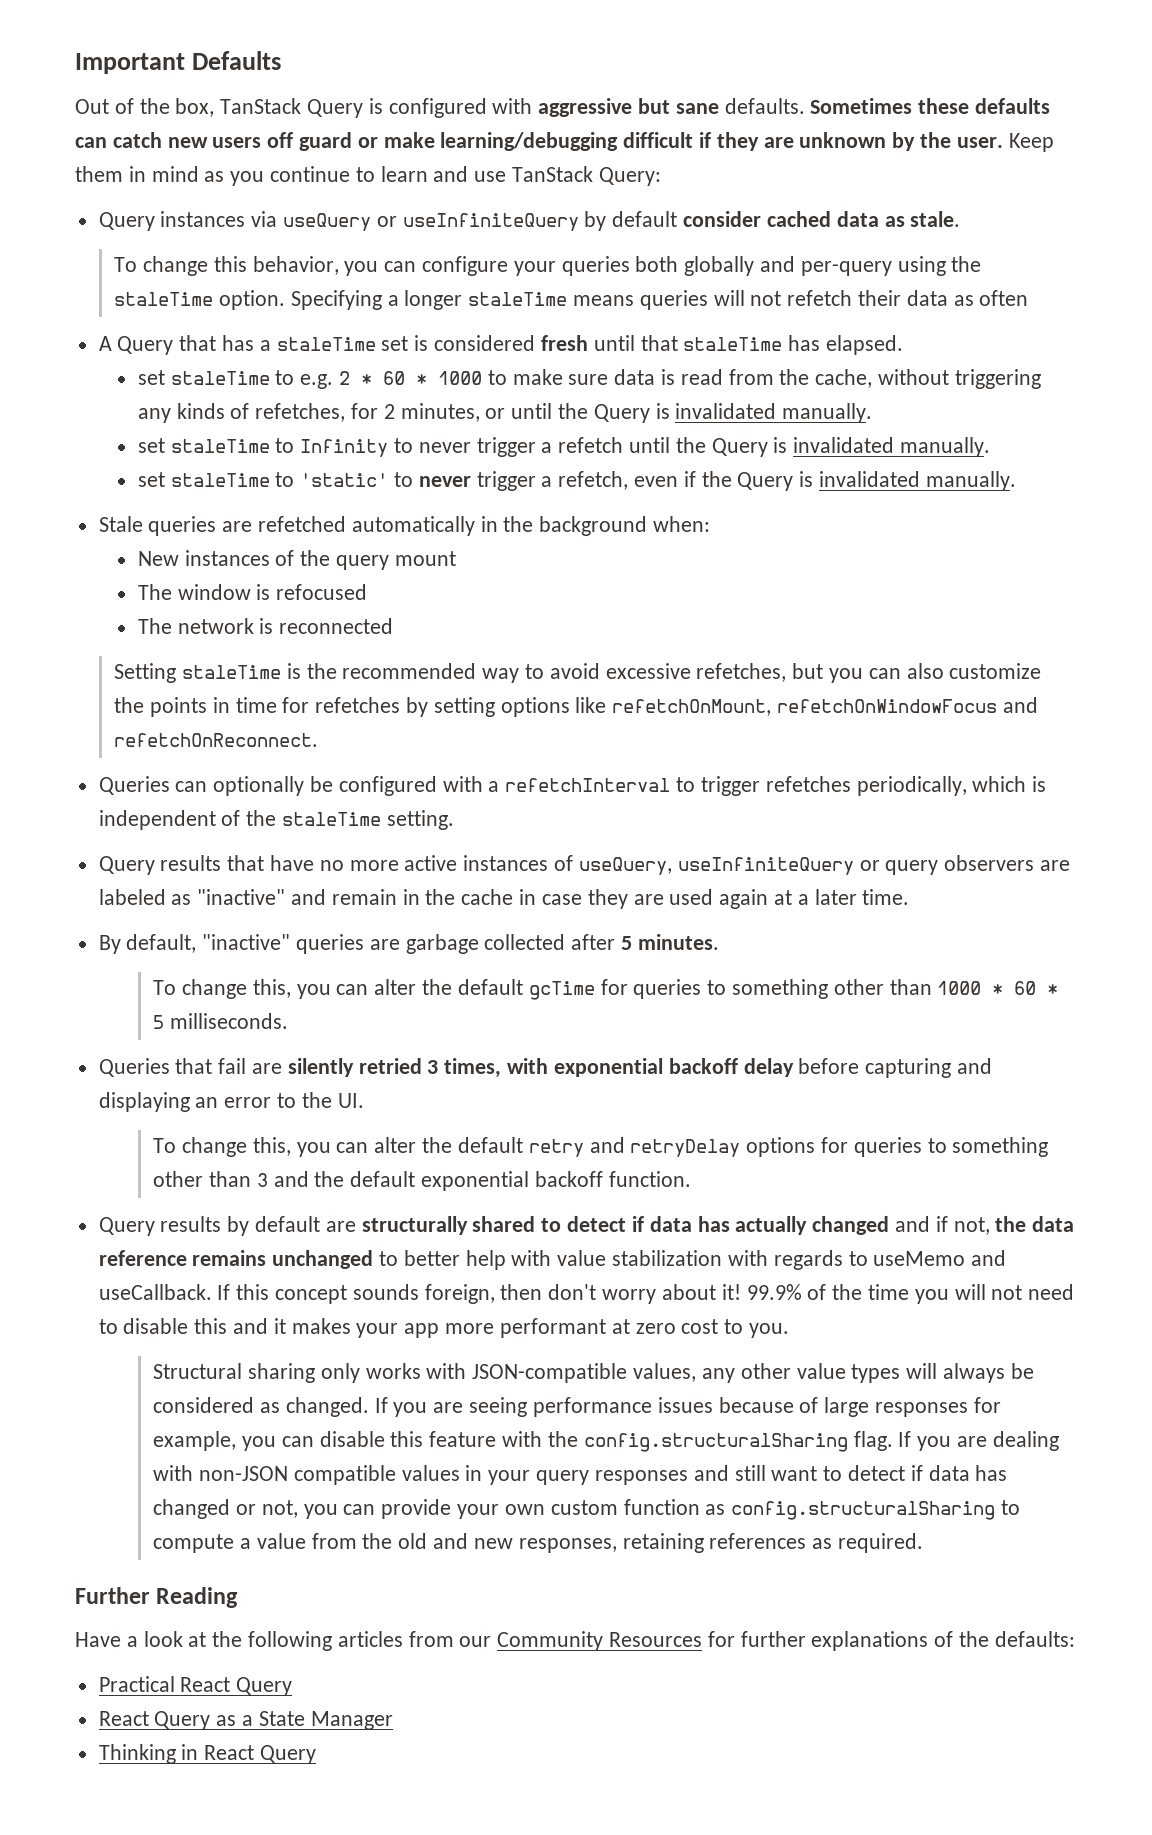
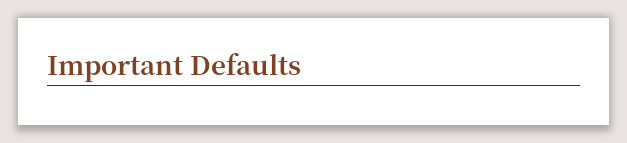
- Out of the box, TanStack Query is configured with aggressive but sane defaults. Sometimes these defaults can catch new users off guard or make learning/debugging difficult if they are unknown by the user. Keep them in mind as you continue to learn and use TanStack Query:
- Query instances via useQuery or useInfiniteQuery by default consider cached data as stale.
- To change this behavior, you can configure your queries both globally and per-query using the staleTime option. Specifying a longer staleTime means queries will not refetch their data as often
- A Query that has a staleTime set is considered fresh until that staleTime has elapsed.
- set staleTime to e.g. 2 * 60 * 1000 to make sure data is read from the cache, without triggering any kinds of refetches, for 2 minutes, or until the Query is invalidated manually.
- set staleTime to Infinity to never trigger a refetch until the Query is invalidated manually.
- set staleTime to 'static' to never trigger a refetch, even if the Query is invalidated manually.
- Stale queries are refetched automatically in the background when:
- New instances of the query mount
- The window is refocused
- The network is reconnected
- Setting staleTime is the recommended way to avoid excessive refetches, but you can also customize the points in time for refetches by setting options like refetchOnMount, refetchOnWindowFocus and refetchOnReconnect.
- Queries can optionally be configured with a refetchInterval to trigger refetches periodically, which is independent of the staleTime setting.
- Query results that have no more active instances of useQuery, useInfiniteQuery or query observers are labeled as "inactive" and remain in the cache in case they are used again at a later time.
- By default, "inactive" queries are garbage collected after 5 minutes.
- To change this, you can alter the default gcTime for queries to something other than 1000 * 60 * 5 milliseconds.
- Queries that fail are silently retried 3 times, with exponential backoff delay before capturing and displaying an error to the UI.
- To change this, you can alter the default retry and retryDelay options for queries to something other than 3 and the default exponential backoff function.
- Query results by default are structurally shared to detect if data has actually changed and if not, the data reference remains unchanged to better help with value stabilization with regards to useMemo and useCallback. If this concept sounds foreign, then don't worry about it! 99.9% of the time you will not need to disable this and it makes your app more performant at zero cost to you.
- Structural sharing only works with JSON-compatible values, any other value types will always be considered as changed. If you are seeing performance issues because of large responses for example, you can disable this feature with the config.structuralSharing flag. If you are dealing with non-JSON compatible values in your query responses and still want to detect if data has changed or not, you can provide your own custom function as config.structuralSharing to compute a value from the old and new responses, retaining references as required.
- Further Reading
- Have a look at the following articles from our Community Resources for further explanations of the defaults:
- Practical React Query
- React Query as a State Manager
- Thinking in React Query

